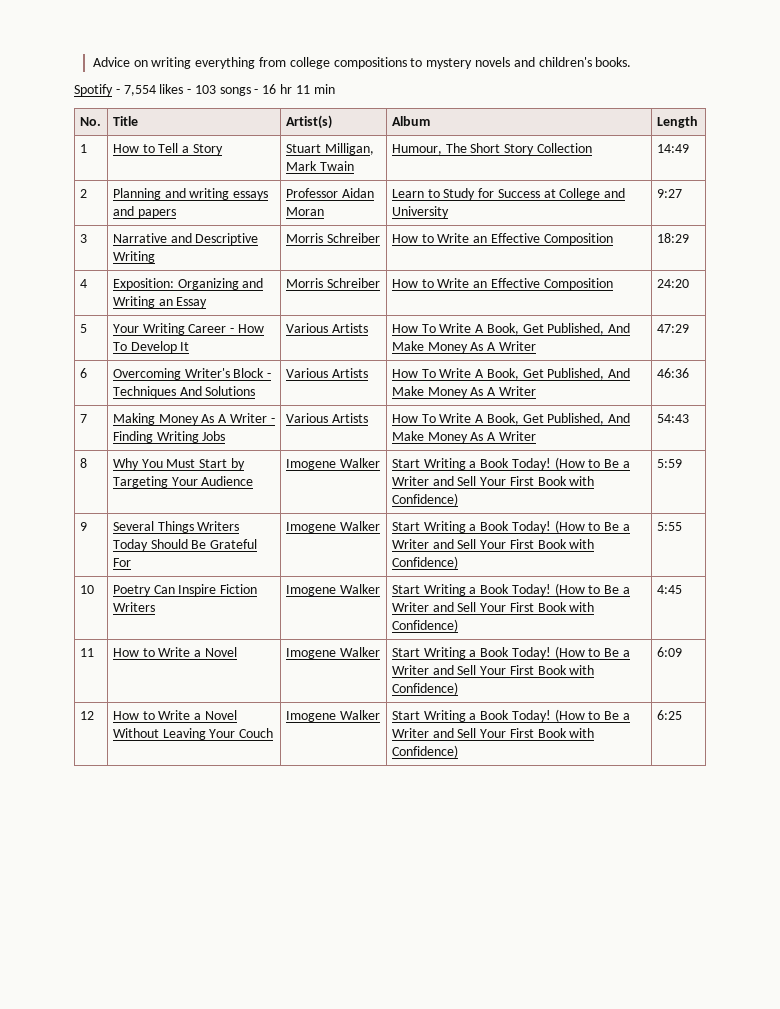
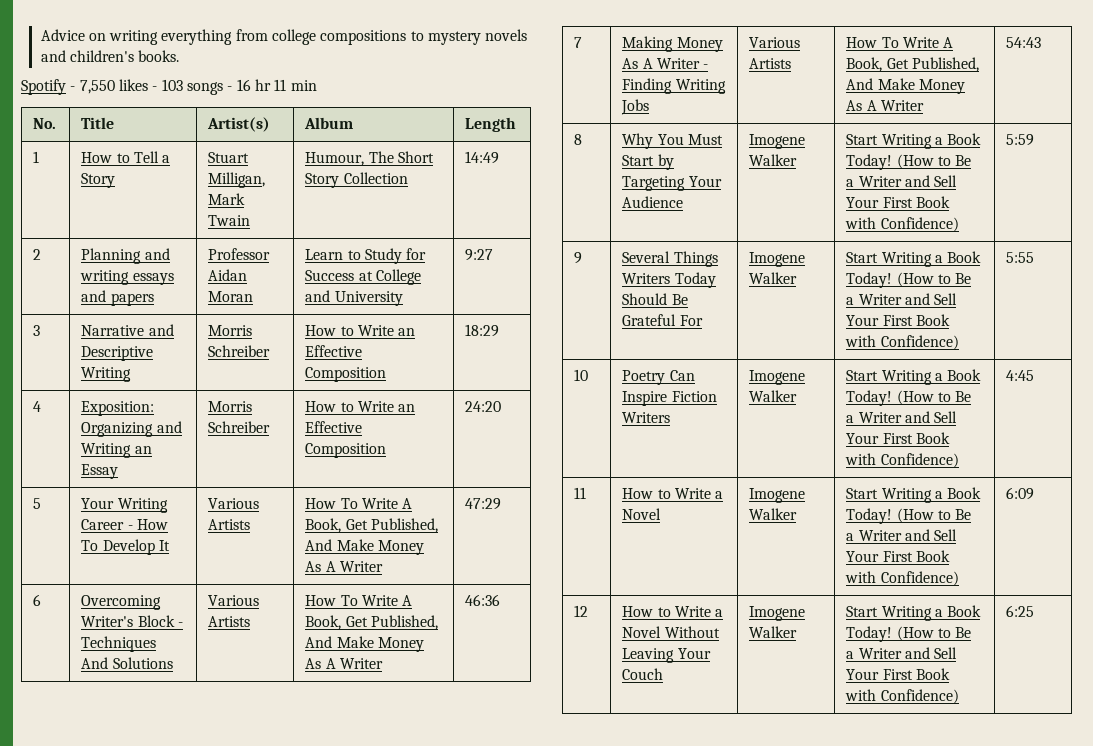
- Spotify - 7,554 likes - 103 songs - 16 hr 11 min
+ Spotify - 7,550 likes - 103 songs - 16 hr 11 min

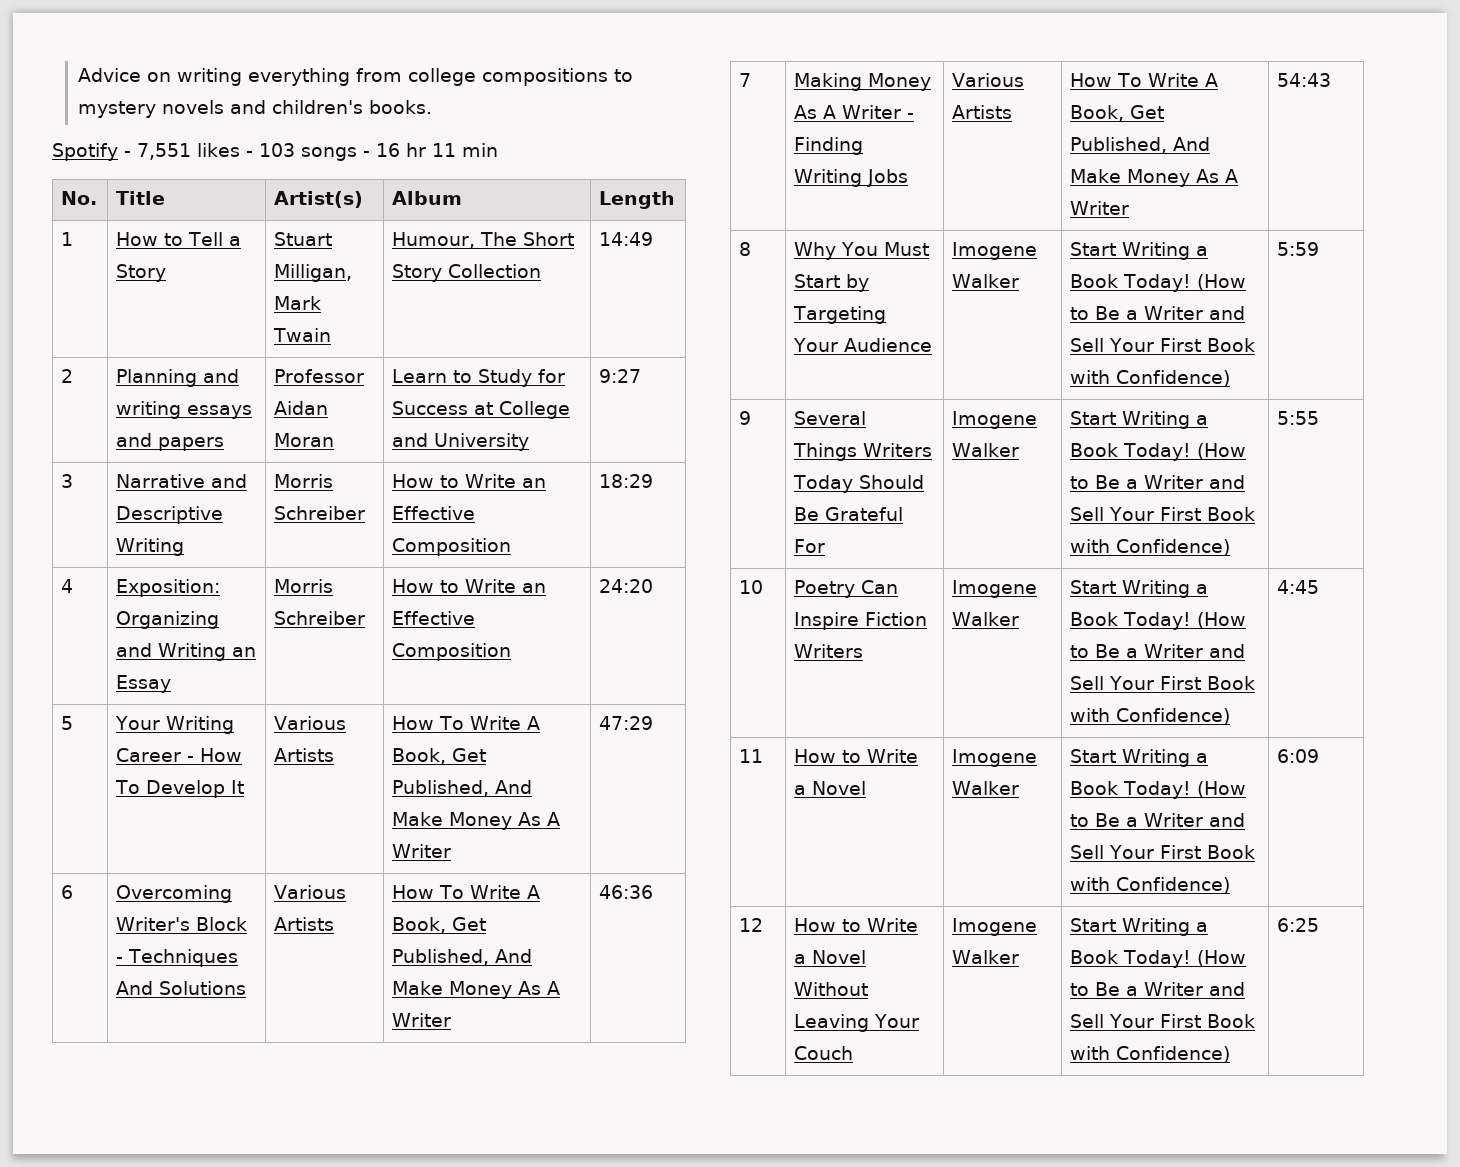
- Spotify - 7,550 likes - 103 songs - 16 hr 11 min
+ Spotify - 7,551 likes - 103 songs - 16 hr 11 min

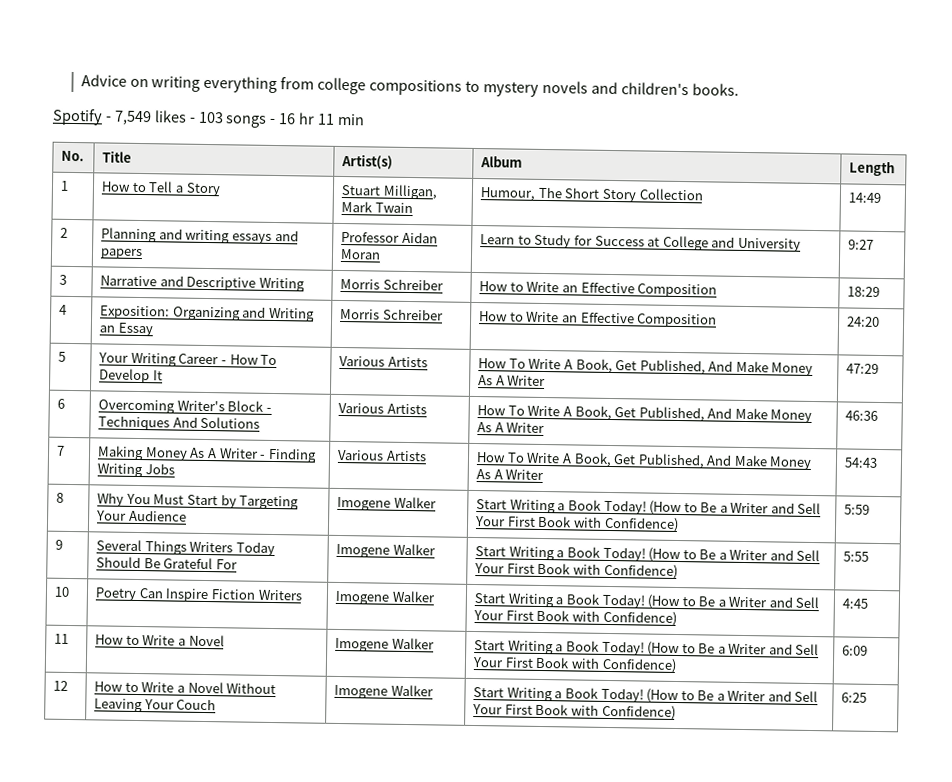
- Spotify - 7,551 likes - 103 songs - 16 hr 11 min
+ Spotify - 7,549 likes - 103 songs - 16 hr 11 min

